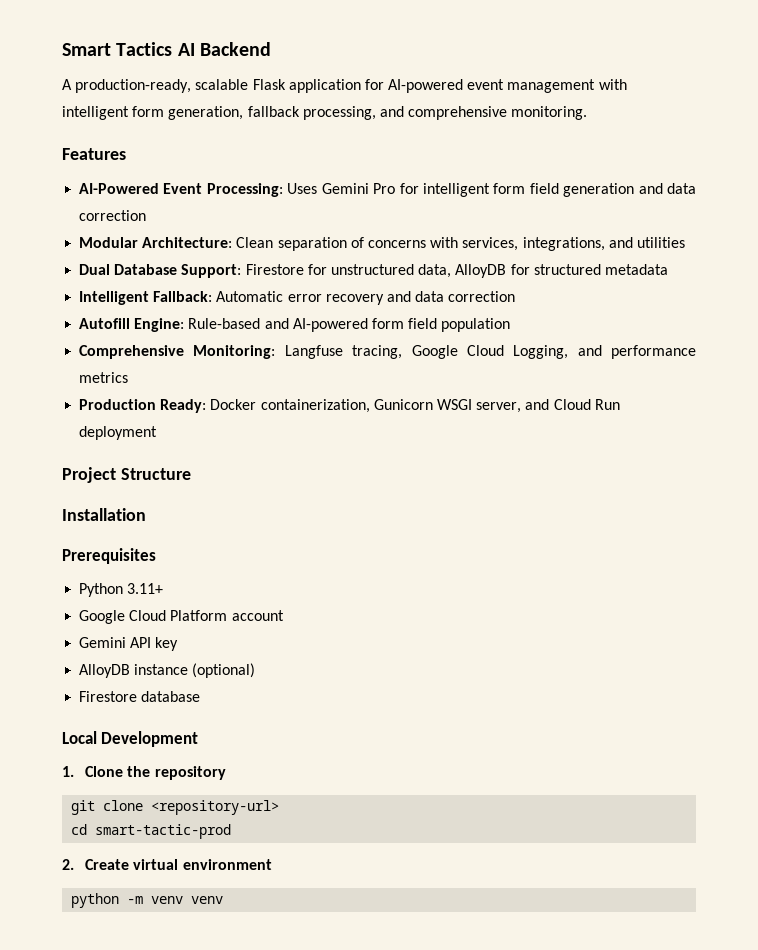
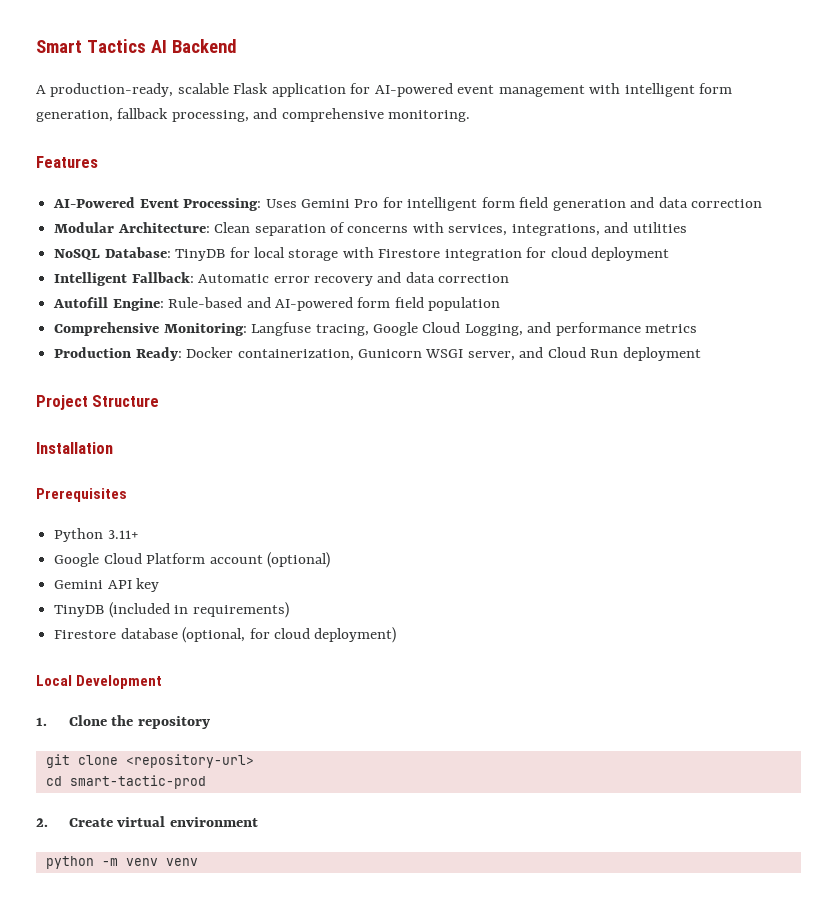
- Dual Database Support: Firestore for unstructured data, AlloyDB for structured metadata
+ NoSQL Database: TinyDB for local storage with Firestore integration for cloud deployment
- Google Cloud Platform account
+ Google Cloud Platform account (optional)
- AlloyDB instance (optional)
- Firestore database
+ TinyDB (included in requirements)
+ Firestore database (optional, for cloud deployment)

